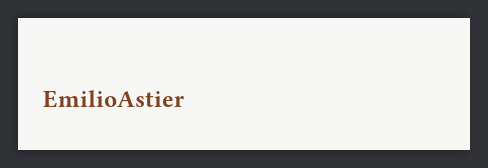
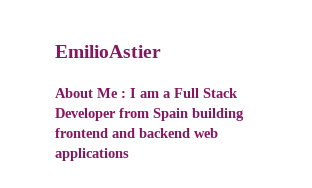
+ About Me : I am a Full Stack Developer from Spain building frontend and backend web applications

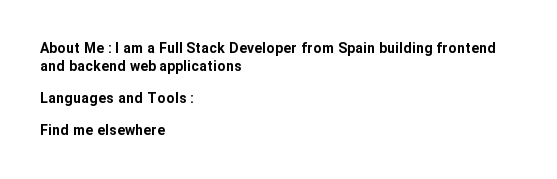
- EmilioAstier
+ Languages and Tools :
+ Find me elsewhere

